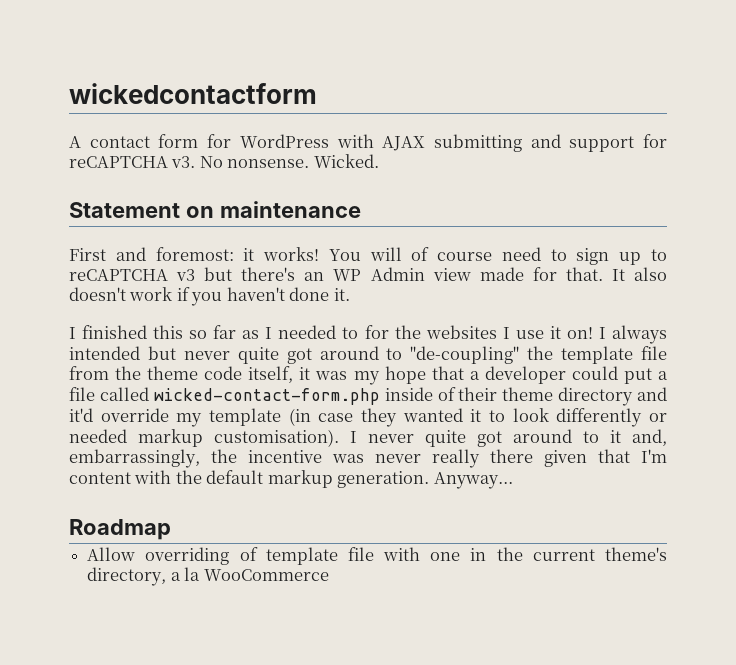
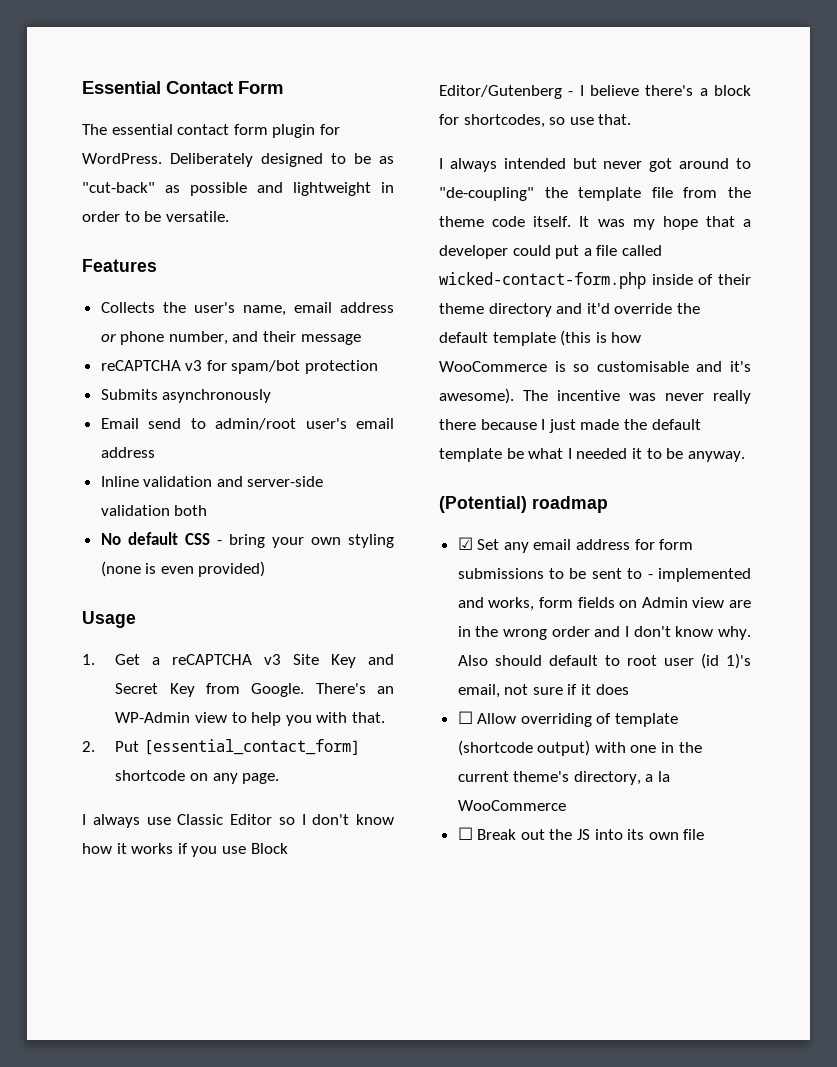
- wickedcontactform
- A contact form for WordPress with AJAX submitting and support for reCAPTCHA v3. No nonsense. Wicked.
- Statement on maintenance
- First and foremost: it works! You will of course need to sign up to reCAPTCHA v3 but there's an WP Admin view made for that. It also doesn't work if you haven't done it.
- I finished this so far as I needed to for the websites I use it on! I always intended but never quite got around to "de-coupling" the template file from the theme code itself, it was my hope that a developer could put a file called wicked-contact-form.php inside of their theme directory and it'd override my template (in case they wanted it to look differently or needed markup customisation). I never quite got around to it and, embarrassingly, the incentive was never really there given that I'm content with the default markup generation. Anyway...
- Roadmap
- Allow overriding of template file with one in the current theme's directory, a la WooCommerce
+ Essential Contact Form
+ The essential contact form plugin for WordPress. Deliberately designed to be as "cut-back" as possible and lightweight in order to be versatile.
+ Features
+ Collects the user's name, email address or phone number, and their message
+ reCAPTCHA v3 for spam/bot protection
+ Submits asynchronously
+ Email send to admin/root user's email address
+ Inline validation and server-side validation both
+ No default CSS - bring your own styling (none is even provided)
+ Usage
+ 1. Get a reCAPTCHA v3 Site Key and Secret Key from Google. There's an WP-Admin view to help you with that.
+ 2. Put [essential_contact_form] shortcode on any page.
+ I always use Classic Editor so I don't know how it works if you use Block Editor/Gutenberg - I believe there's a block for shortcodes, so use that.
+ I always intended but never got around to "de-coupling" the template file from the theme code itself. It was my hope that a developer could put a file called wicked-contact-form.php inside of their theme directory and it'd override the default template (this is how WooCommerce is so customisable and it's awesome). The incentive was never really there because I just made the default template be what I needed it to be anyway.
+ (Potential) roadmap
+ ☑ Set any email address for form submissions to be sent to - implemented and works, form fields on Admin view are in the wrong order and I don't know why. Also should default to root user (id 1)'s email, not sure if it does
+ ☐ Allow overriding of template (shortcode output) with one in the current theme's directory, a la WooCommerce
+ ☐ Break out the JS into its own file

